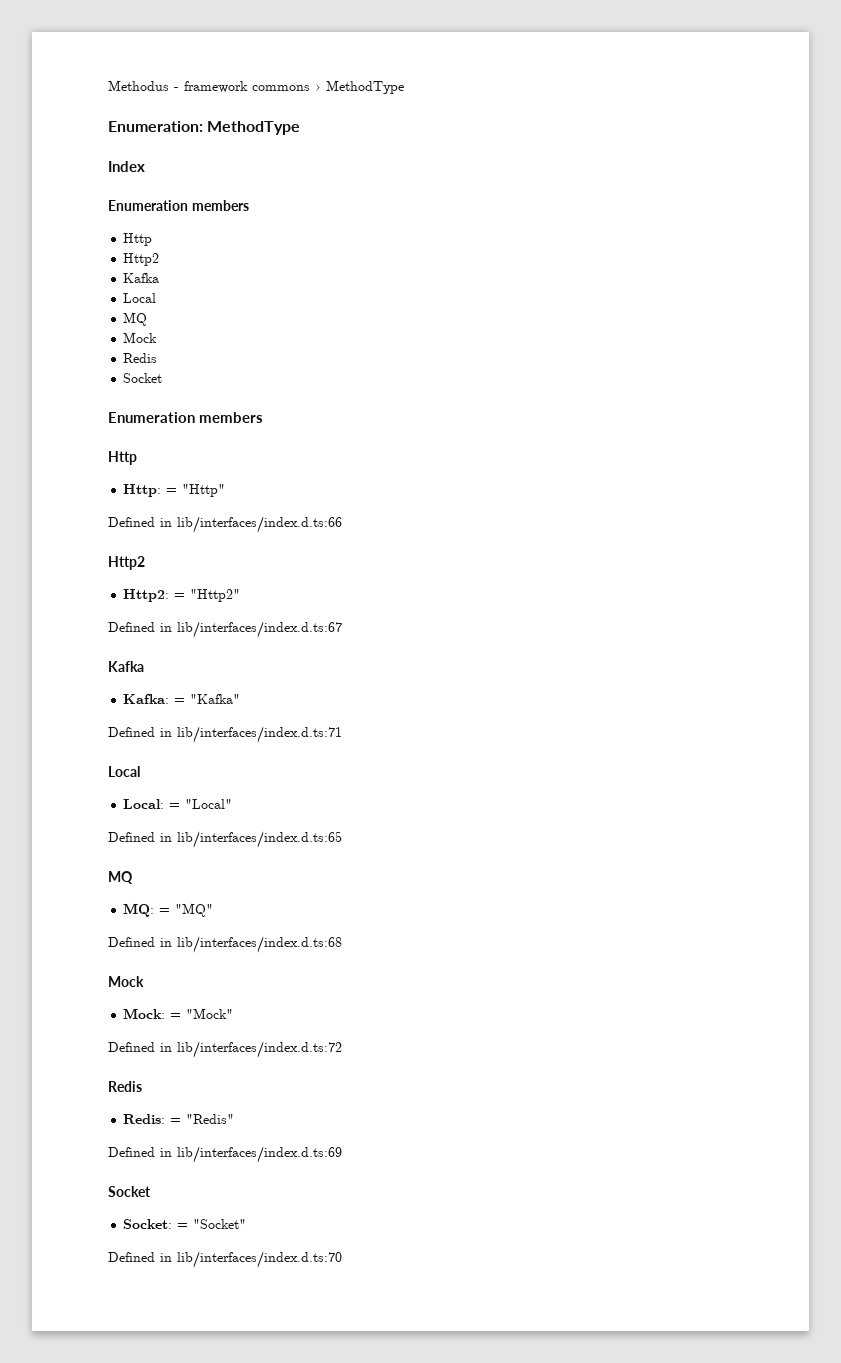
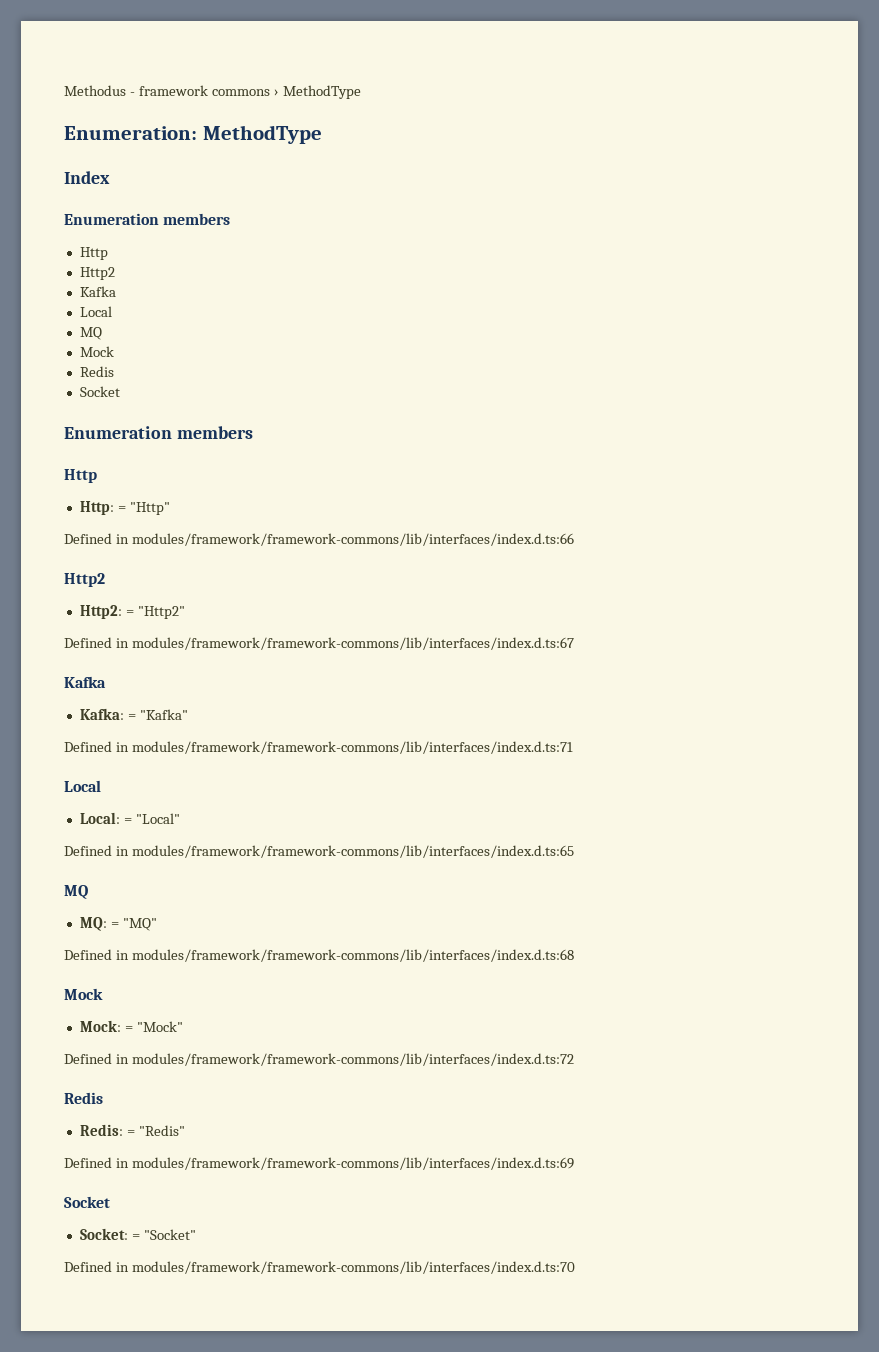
- Defined in lib/interfaces/index.d.ts:66
+ Defined in modules/framework/framework-commons/lib/interfaces/index.d.ts:66
- Defined in lib/interfaces/index.d.ts:67
+ Defined in modules/framework/framework-commons/lib/interfaces/index.d.ts:67
- Defined in lib/interfaces/index.d.ts:71
+ Defined in modules/framework/framework-commons/lib/interfaces/index.d.ts:71
- Defined in lib/interfaces/index.d.ts:65
+ Defined in modules/framework/framework-commons/lib/interfaces/index.d.ts:65
- Defined in lib/interfaces/index.d.ts:68
+ Defined in modules/framework/framework-commons/lib/interfaces/index.d.ts:68
- Defined in lib/interfaces/index.d.ts:72
+ Defined in modules/framework/framework-commons/lib/interfaces/index.d.ts:72
- Defined in lib/interfaces/index.d.ts:69
+ Defined in modules/framework/framework-commons/lib/interfaces/index.d.ts:69
- Defined in lib/interfaces/index.d.ts:70
+ Defined in modules/framework/framework-commons/lib/interfaces/index.d.ts:70

